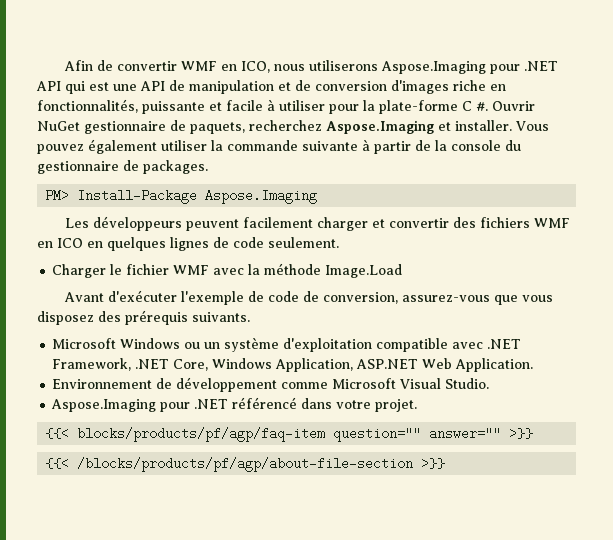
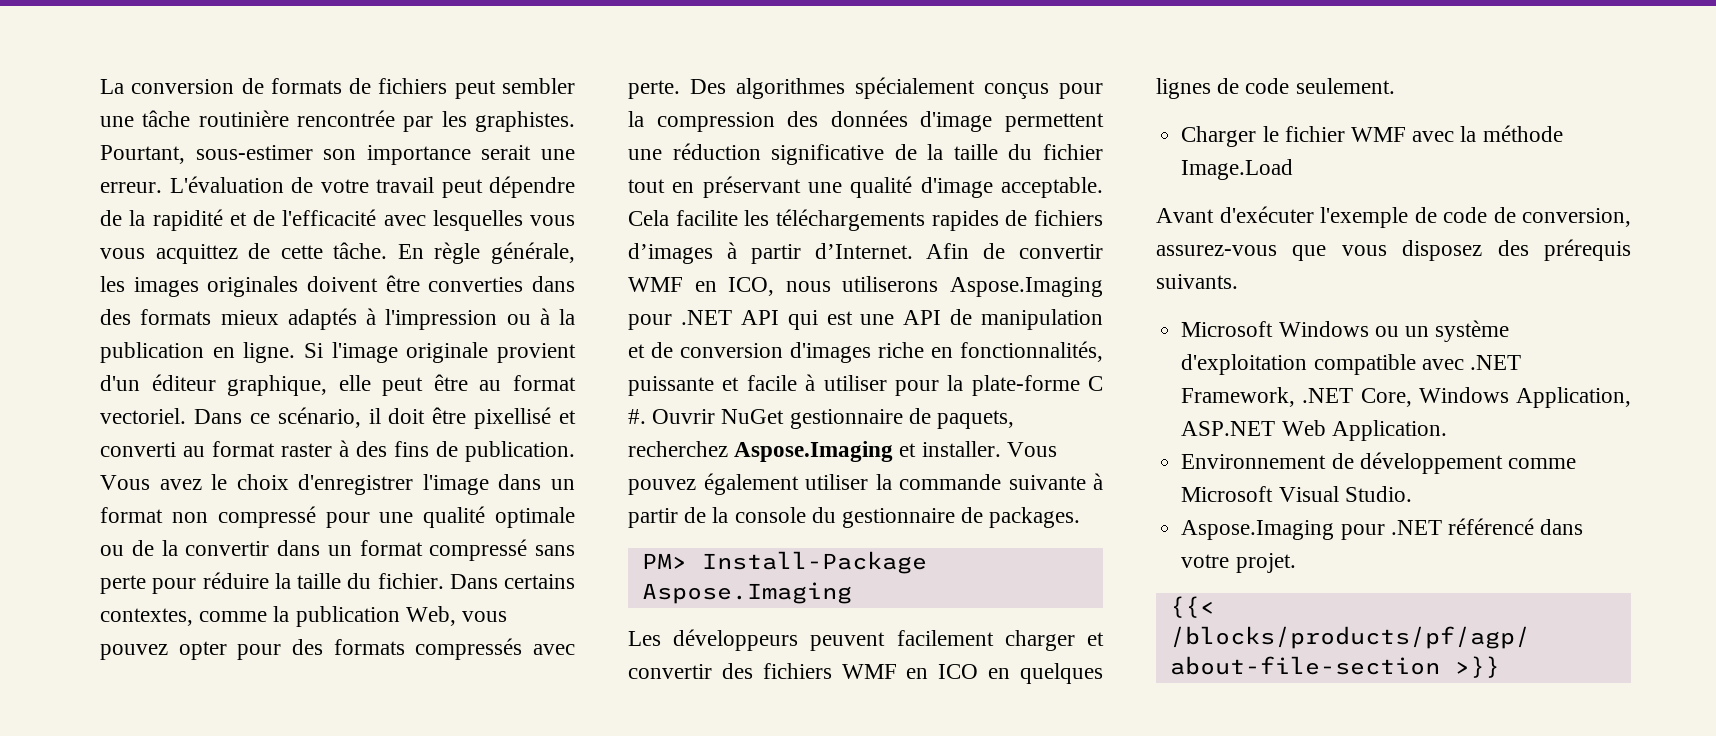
+ La conversion de formats de fichiers peut sembler une tâche routinière rencontrée par les graphistes. Pourtant, sous-estimer son importance serait une erreur. L'évaluation de votre travail peut dépendre de la rapidité et de l'efficacité avec lesquelles vous vous acquittez de cette tâche. En règle générale, les images originales doivent être converties dans des formats mieux adaptés à l'impression ou à la publication en ligne. Si l'image originale provient d'un éditeur graphique, elle peut être au format vectoriel. Dans ce scénario, il doit être pixellisé et converti au format raster à des fins de publication. Vous avez le choix d'enregistrer l'image dans un format non compressé pour une qualité optimale ou de la convertir dans un format compressé sans perte pour réduire la taille du fichier. Dans certains contextes, comme la publication Web, vous pouvez opter pour des formats compressés avec perte. Des algorithmes spécialement conçus pour la compression des données d'image permettent une réduction significative de la taille du fichier tout en préservant une qualité d'image acceptable. Cela facilite les téléchargements rapides de fichiers d’images à partir d’Internet.
- {{< blocks/products/pf/agp/faq-item question="" answer="" >}}

